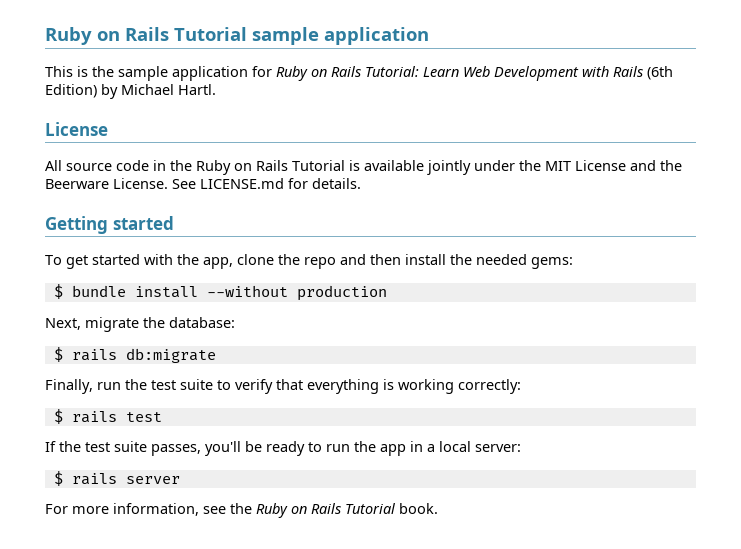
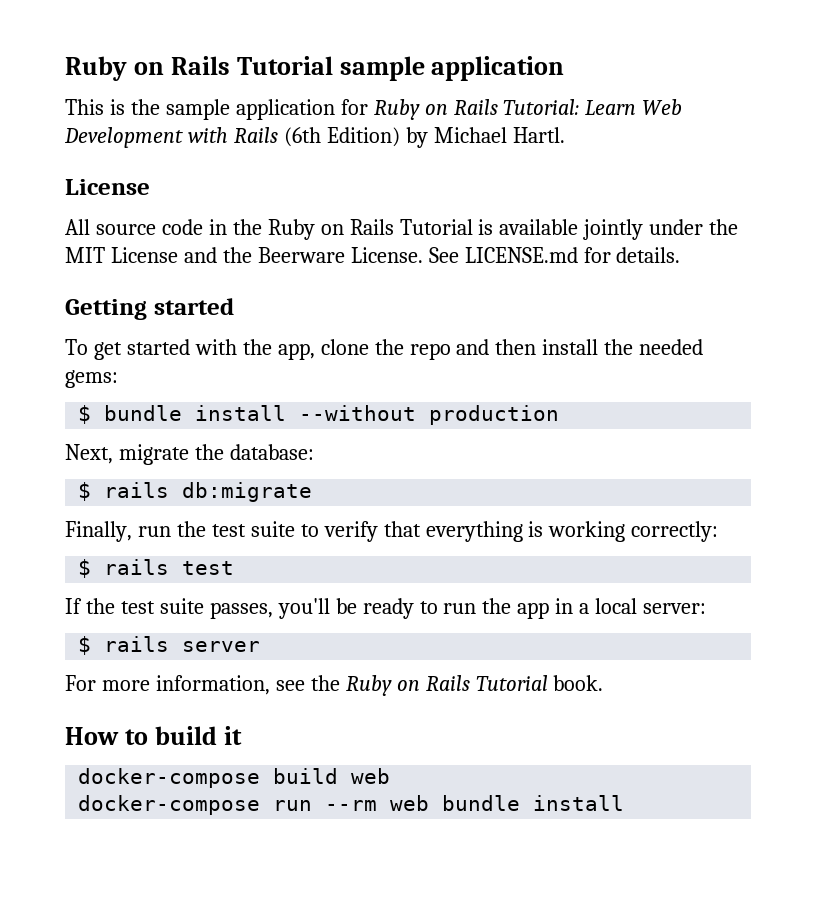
+ How to build it
+ docker-compose build web
+ docker-compose run --rm web bundle install

